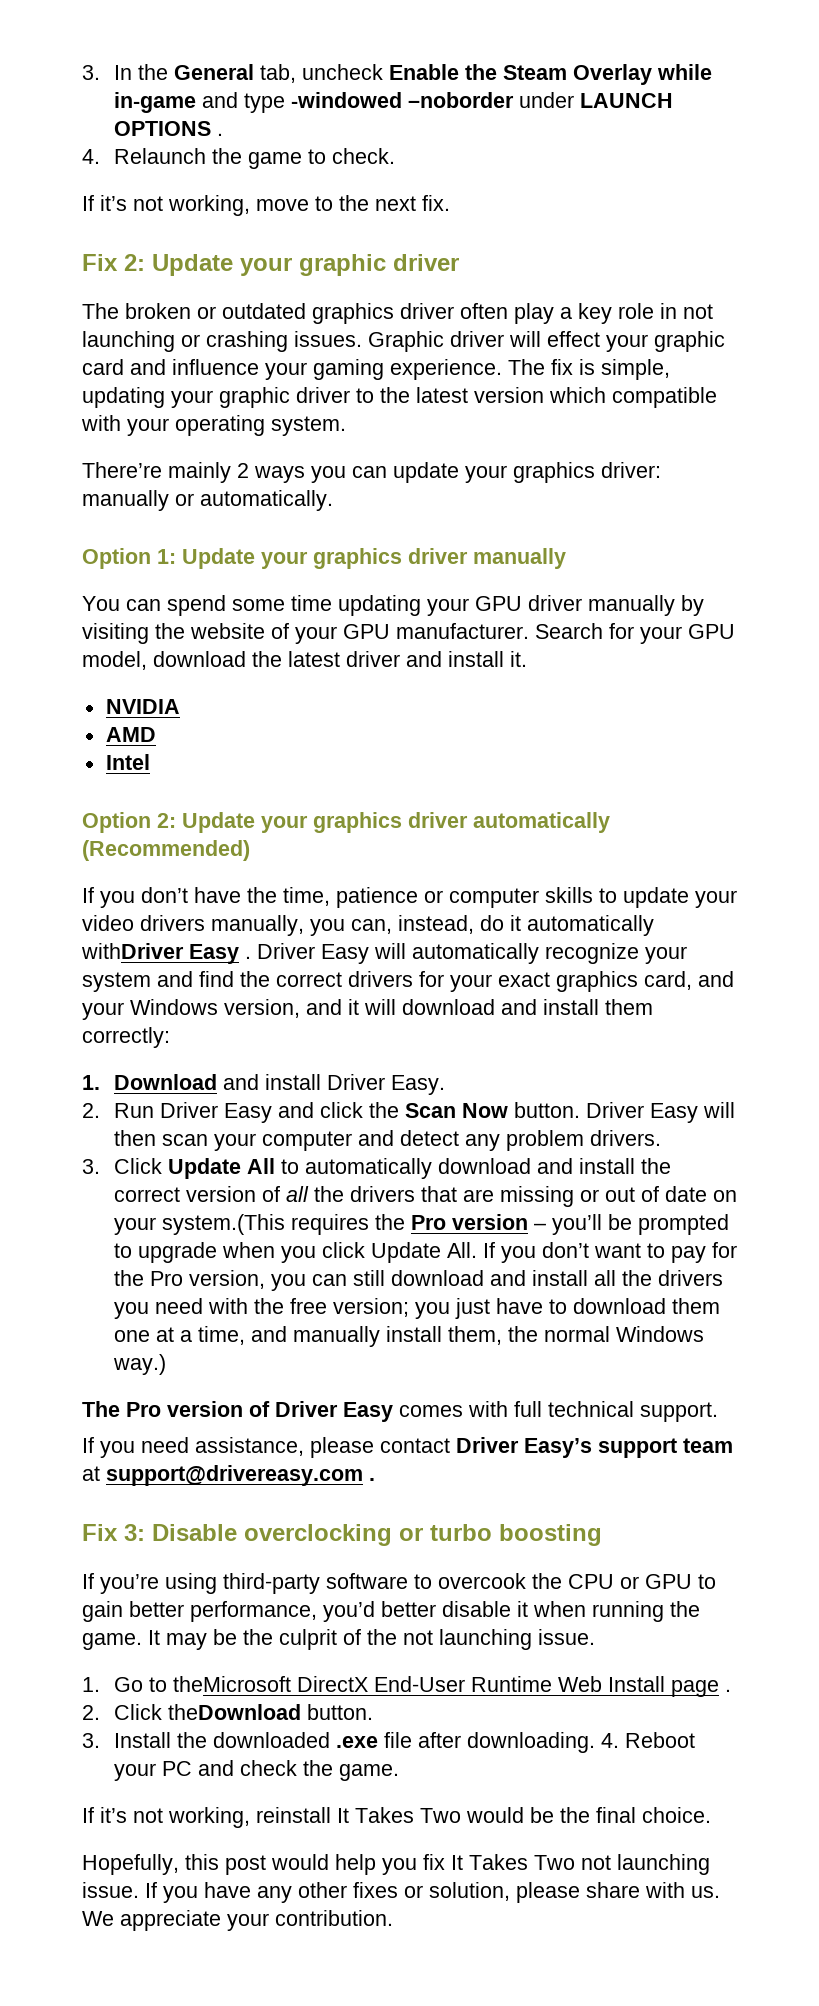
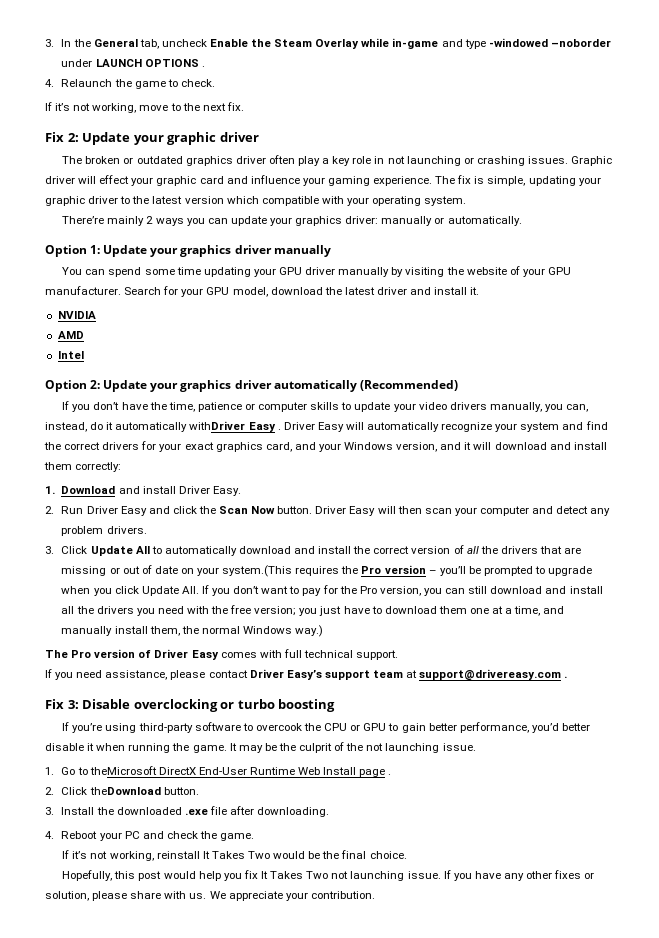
- 3. Install the downloaded .exe file after downloading. 4. Reboot your PC and check the game.
+ 3. Install the downloaded .exe file after downloading.
+ 4. Reboot your PC and check the game.

